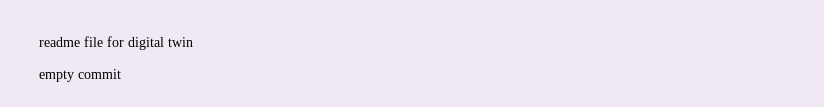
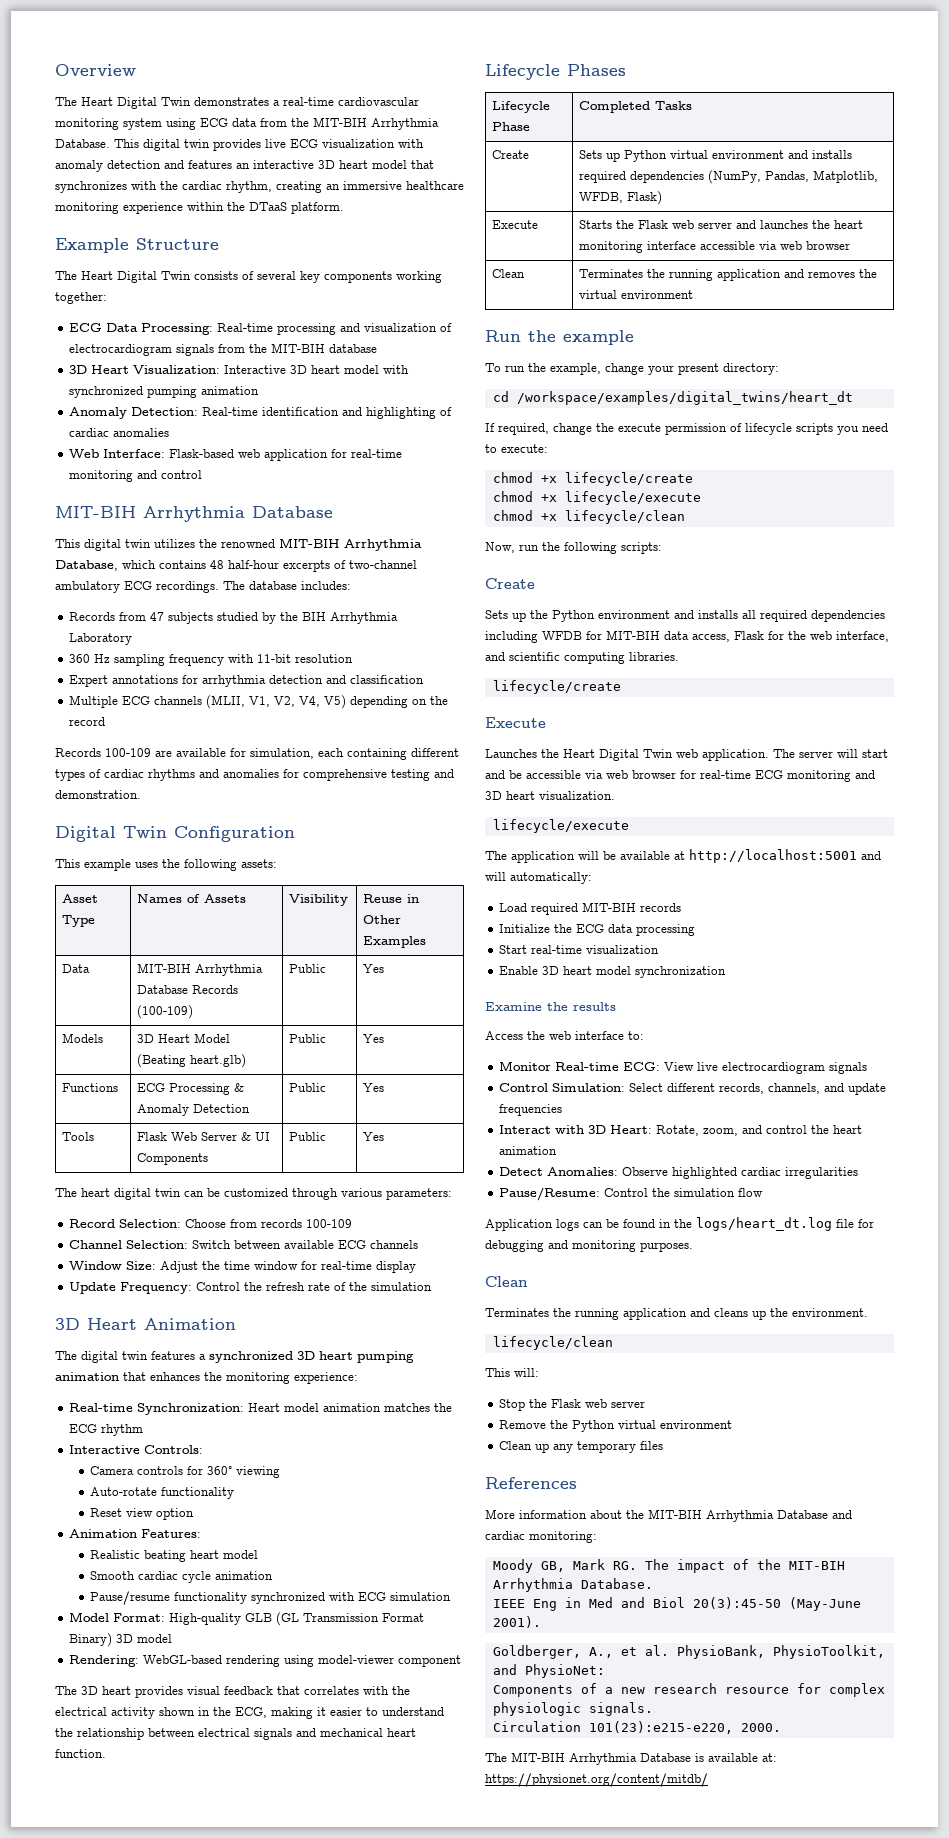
- readme file for digital twin
- empty commit
+ Overview
+ The Heart Digital Twin demonstrates a real-time cardiovascular monitoring system using ECG data from the MIT-BIH Arrhythmia Database. This digital twin provides live ECG visualization with anomaly detection and features an interactive 3D heart model that synchronizes with the cardiac rhythm, creating an immersive healthcare monitoring experience within the DTaaS platform.
+ Example Structure
+ The Heart Digital Twin consists of several key components working together:
+ ECG Data Processing: Real-time processing and visualization of electrocardiogram signals from the MIT-BIH database
+ 3D Heart Visualization: Interactive 3D heart model with synchronized pumping animation
+ Anomaly Detection: Real-time identification and highlighting of cardiac anomalies
+ Web Interface: Flask-based web application for real-time monitoring and control
+ MIT-BIH Arrhythmia Database
+ This digital twin utilizes the renowned MIT-BIH Arrhythmia Database, which contains 48 half-hour excerpts of two-channel ambulatory ECG recordings. The database includes:
+ Records from 47 subjects studied by the BIH Arrhythmia Laboratory
+ 360 Hz sampling frequency with 11-bit resolution
+ Expert annotations for arrhythmia detection and classification
+ Multiple ECG channels (MLII, V1, V2, V4, V5) depending on the record
+ Records 100-109 are available for simulation, each containing different types of cardiac rhythms and anomalies for comprehensive testing and demonstration.
+ Digital Twin Configuration
+ This example uses the following assets:
+ Asset Type | Names of Assets | Visibility | Reuse in Other Examples
+ Data | MIT-BIH Arrhythmia Database Records (100-109) | Public | Yes
+ Models | 3D Heart Model (Beating heart.glb) | Public | Yes
+ Functions | ECG Processing & Anomaly Detection | Public | Yes
+ Tools | Flask Web Server & UI Components | Public | Yes
+ The heart digital twin can be customized through various parameters:
+ Record Selection: Choose from records 100-109
+ Channel Selection: Switch between available ECG channels
+ Window Size: Adjust the time window for real-time display
+ Update Frequency: Control the refresh rate of the simulation
+ 3D Heart Animation
+ The digital twin features a synchronized 3D heart pumping animation that enhances the monitoring experience:
+ Real-time Synchronization: Heart model animation matches the ECG rhythm
+ Interactive Controls:
+ Camera controls for 360° viewing
+ Auto-rotate functionality
+ Reset view option
+ Animation Features:
+ Realistic beating heart model
+ Smooth cardiac cycle animation
+ Pause/resume functionality synchronized with ECG simulation
+ Model Format: High-quality GLB (GL Transmission Format Binary) 3D model
+ Rendering: WebGL-based rendering using model-viewer component
+ The 3D heart provides visual feedback that correlates with the electrical activity shown in the ECG, making it easier to understand the relationship between electrical signals and mechanical heart function.
+ Lifecycle Phases
+ Lifecycle Phase | Completed Tasks
+ Create | Sets up Python virtual environment and installs required dependencies (NumPy, Pandas, Matplotlib, WFDB, Flask)
+ Execute | Starts the Flask web server and launches the heart monitoring interface accessible via web browser
+ Clean | Terminates the running application and removes the virtual environment
+ Run the example
+ To run the example, change your present directory:
+ cd /workspace/examples/digital_twins/heart_dt
+ If required, change the execute permission of lifecycle scripts you need to execute:
+ chmod +x lifecycle/create
+ chmod +x lifecycle/execute
+ chmod +x lifecycle/clean
+ Now, run the following scripts:
+ Create
+ Sets up the Python environment and installs all required dependencies including WFDB for MIT-BIH data access, Flask for the web interface, and scientific computing libraries.
+ lifecycle/create
+ Execute
+ Launches the Heart Digital Twin web application. The server will start and be accessible via web browser for real-time ECG monitoring and 3D heart visualization.
+ lifecycle/execute
+ The application will be available at http://localhost:5001 and will automatically:
+ Load required MIT-BIH records
+ Initialize the ECG data processing
+ Start real-time visualization
+ Enable 3D heart model synchronization
+ Examine the results
+ Access the web interface to:
+ Monitor Real-time ECG: View live electrocardiogram signals
+ Control Simulation: Select different records, channels, and update frequencies
+ Interact with 3D Heart: Rotate, zoom, and control the heart animation
+ Detect Anomalies: Observe highlighted cardiac irregularities
+ Pause/Resume: Control the simulation flow
+ Application logs can be found in the logs/heart_dt.log file for debugging and monitoring purposes.
+ Clean
+ Terminates the running application and cleans up the environment.
+ lifecycle/clean
+ This will:
+ Stop the Flask web server
+ Remove the Python virtual environment
+ Clean up any temporary files
+ References
+ More information about the MIT-BIH Arrhythmia Database and cardiac monitoring:
+ Moody GB, Mark RG. The impact of the MIT-BIH Arrhythmia Database.
+ IEEE Eng in Med and Biol 20(3):45-50 (May-June 2001).
+ Goldberger, A., et al. PhysioBank, PhysioToolkit, and PhysioNet:
+ Components of a new research resource for complex physiologic signals.
+ Circulation 101(23):e215-e220, 2000.
+ The MIT-BIH Arrhythmia Database is available at: https://physionet.org/content/mitdb/

